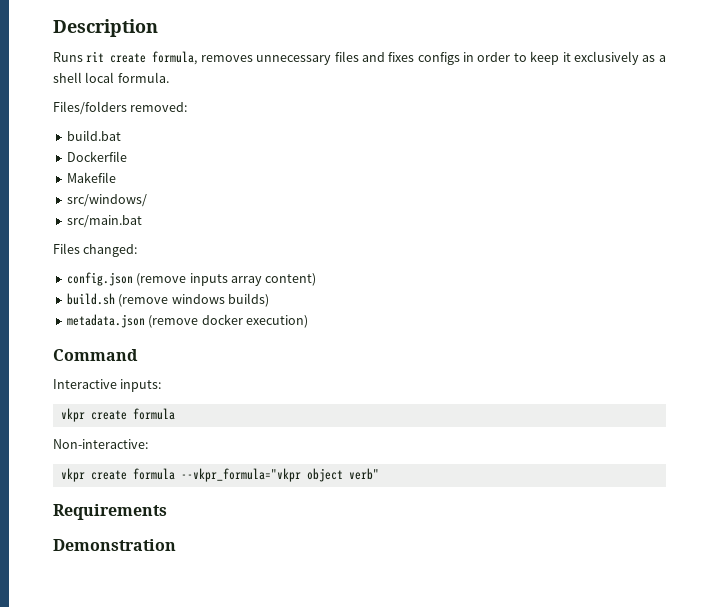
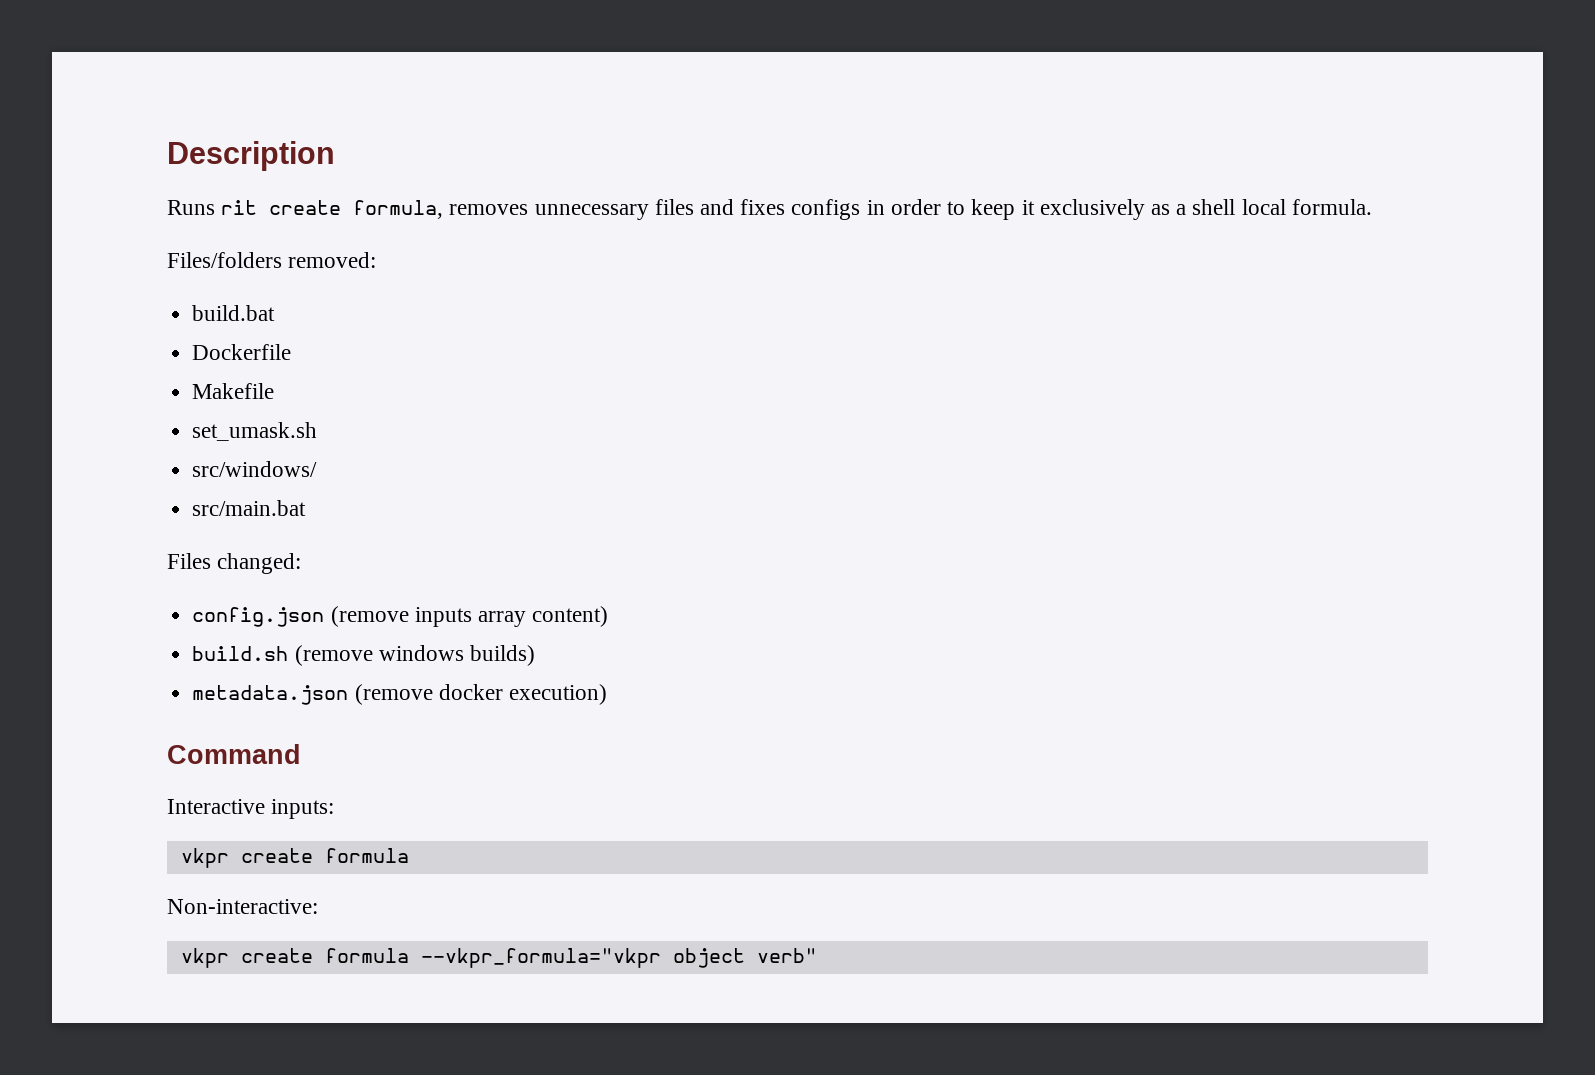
+ set_umask.sh
- Requirements
- Demonstration

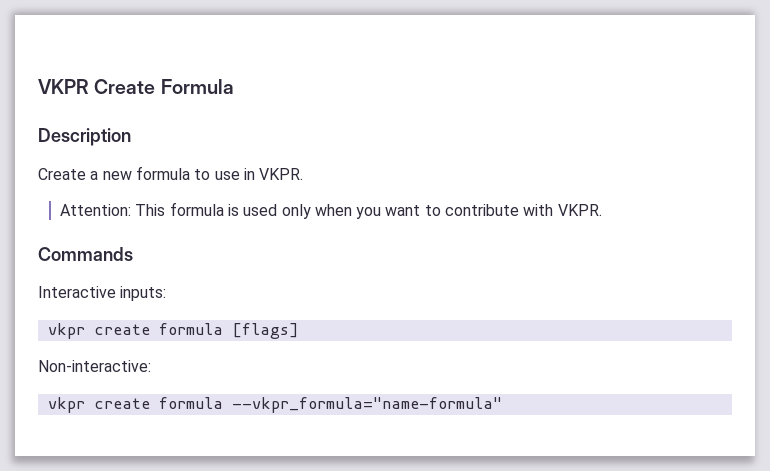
+ VKPR Create Formula
  Description
- Runs rit create formula, removes unnecessary files and fixes configs in order to keep it exclusively as a shell local formula.
- Files/folders removed:
- build.bat
- Dockerfile
- Makefile
- set_umask.sh
- src/windows/
- src/main.bat
- Files changed:
- config.json (remove inputs array content)
- build.sh (remove windows builds)
- metadata.json (remove docker execution)
- Command
+ Create a new formula to use in VKPR.
+ Attention: This formula is used only when you want to contribute with VKPR.
+ Commands
  Interactive inputs:
- vkpr create formula
+ vkpr create formula [flags]
- vkpr create formula --vkpr_formula="vkpr object verb"
+ vkpr create formula --vkpr_formula="name-formula"

